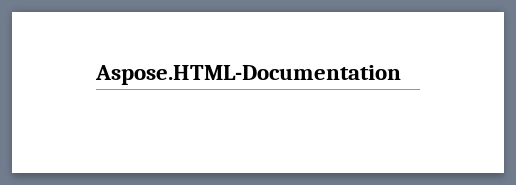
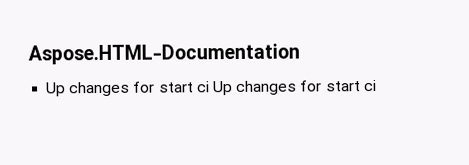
+ Up changes for start ci Up changes for start ci

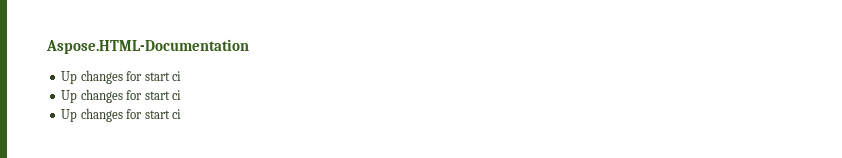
  Aspose.HTML-Documentation
- Up changes for start ci Up changes for start ci
+ Up changes for start ci
+ Up changes for start ci
+ Up changes for start ci

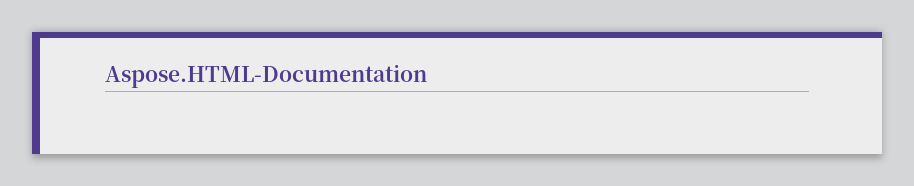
  Aspose.HTML-Documentation
- Up changes for start ci
- Up changes for start ci
- Up changes for start ci

